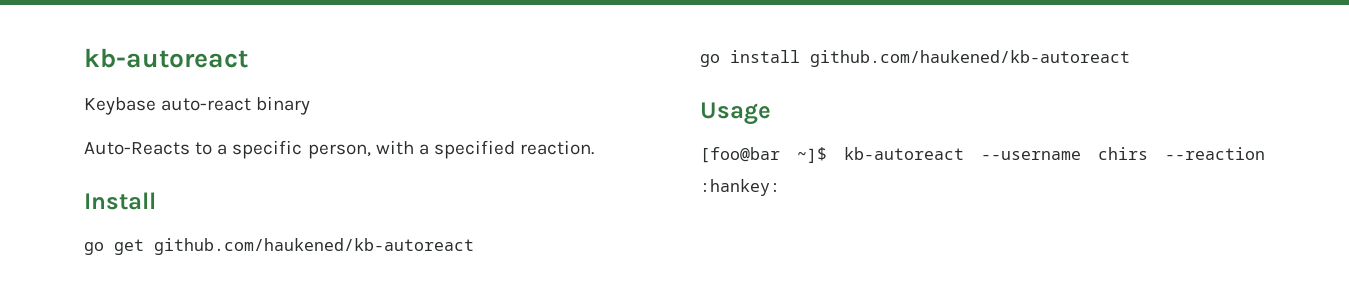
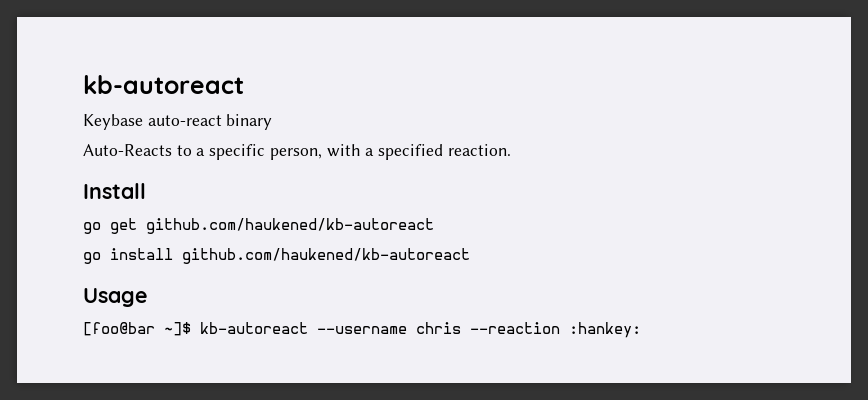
- [foo@bar ~]$ kb-autoreact --username chirs --reaction :hankey:
+ [foo@bar ~]$ kb-autoreact --username chris --reaction :hankey:

